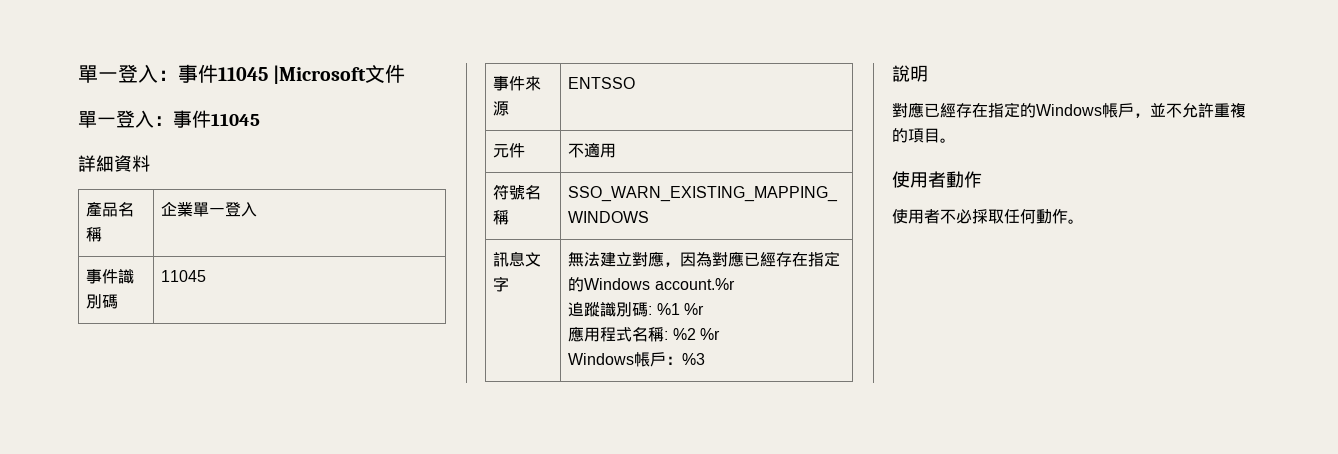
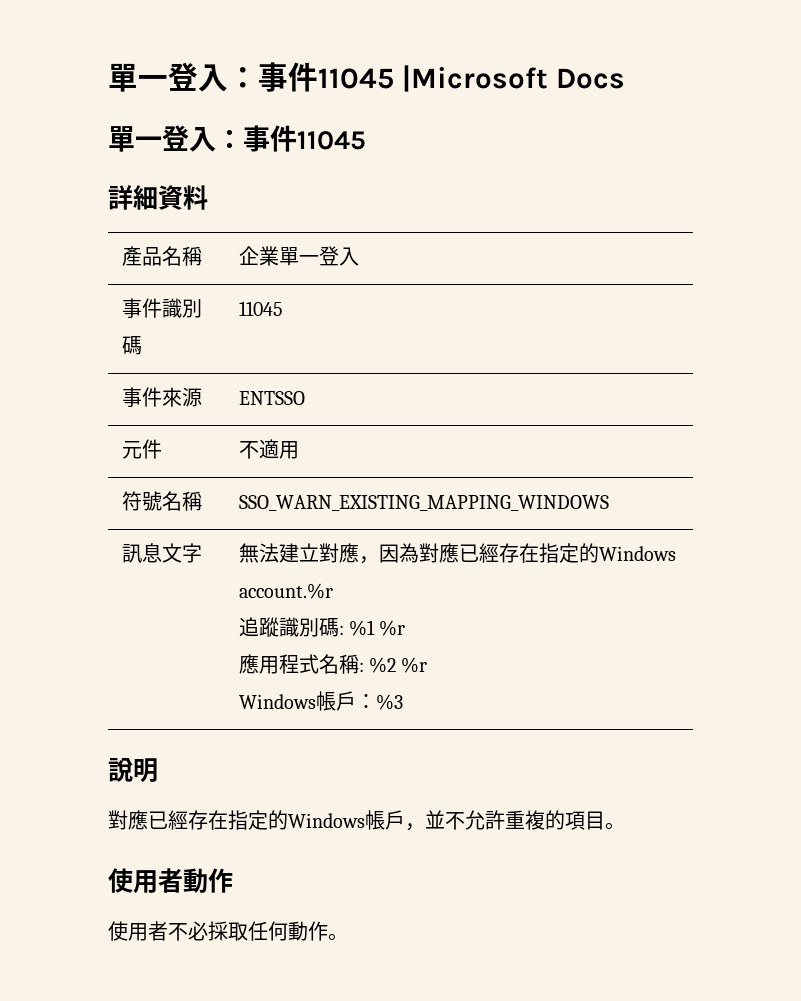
- 單一登入：事件11045 |Microsoft文件
+ 單一登入：事件11045 |Microsoft Docs

